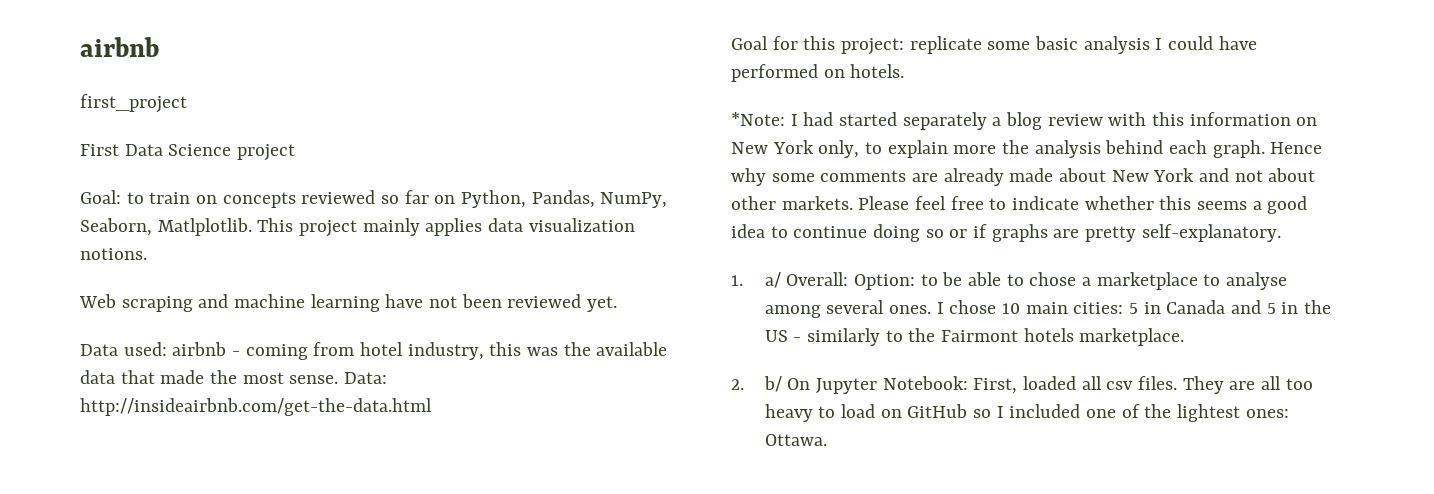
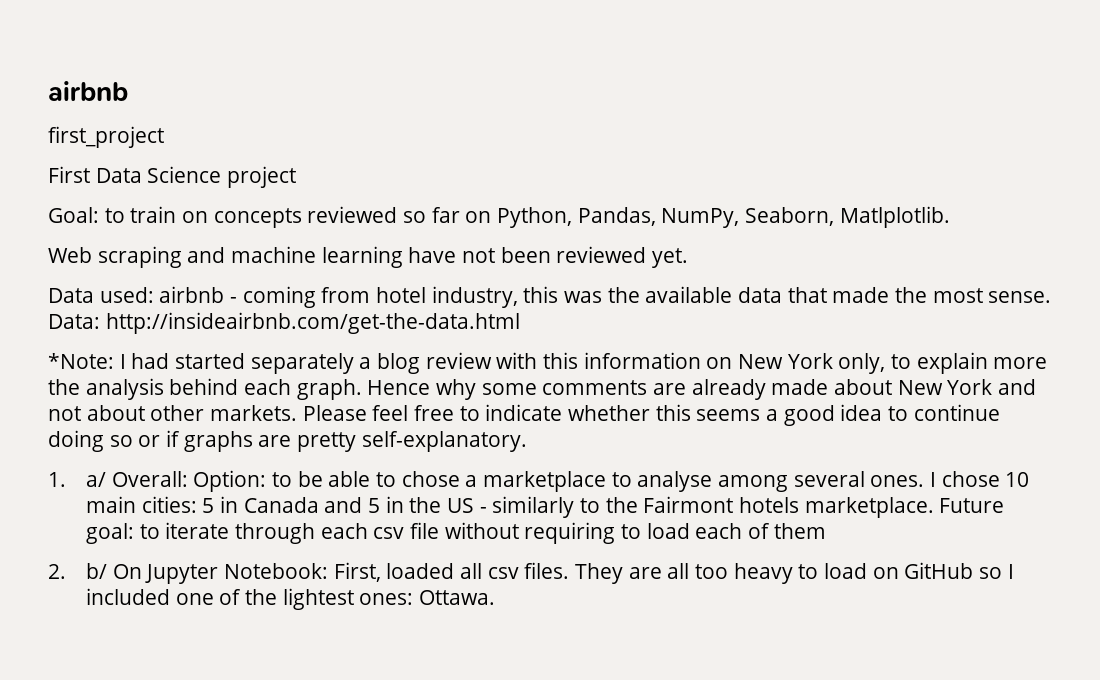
- This project mainly applies data visualization notions.
- Goal for this project: replicate some basic analysis I could have performed on hotels.
+ Future goal: to iterate through each csv file without requiring to load each of them

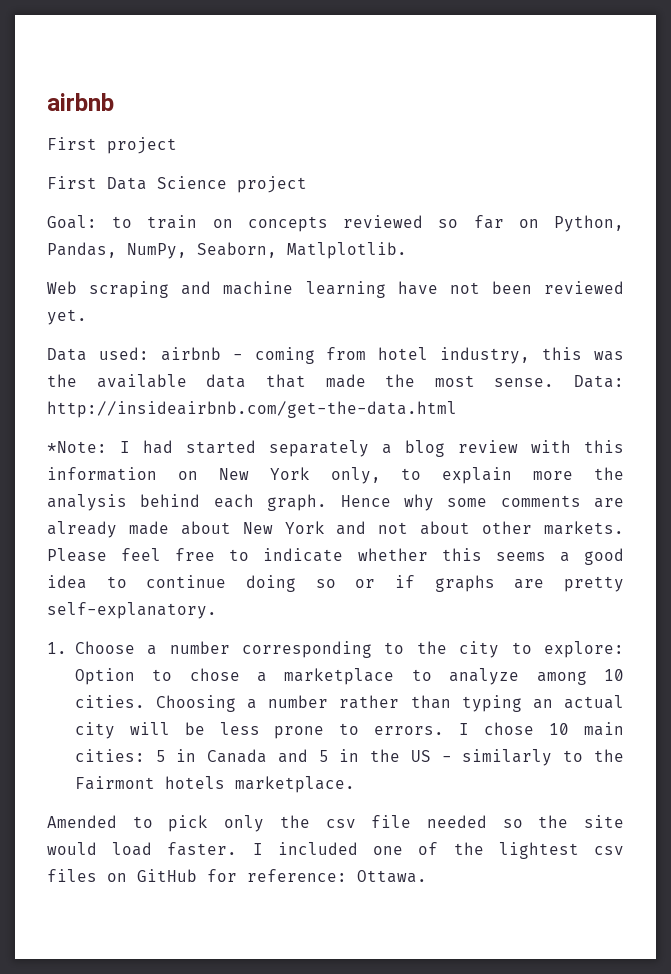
- first_project
+ First project
- 1. a/ Overall: Option: to be able to chose a marketplace to analyse among several ones.
+ 1. Choose a number corresponding to the city to explore: Option to chose a marketplace to analyze among 10 cities. Choosing a number rather than typing an actual city will be less prone to errors.
- I chose 10 main cities: 5 in Canada and 5 in the US - similarly to the Fairmont hotels marketplace. Future goal: to iterate through each csv file without requiring to load each of them
- 2. b/ On Jupyter Notebook: First, loaded all csv files. They are all too heavy to load on GitHub so I included one of the lightest ones: Ottawa.
+ I chose 10 main cities: 5 in Canada and 5 in the US - similarly to the Fairmont hotels marketplace.
+ Amended to pick only the csv file needed so the site would load faster. I included one of the lightest csv files on GitHub for reference: Ottawa.

